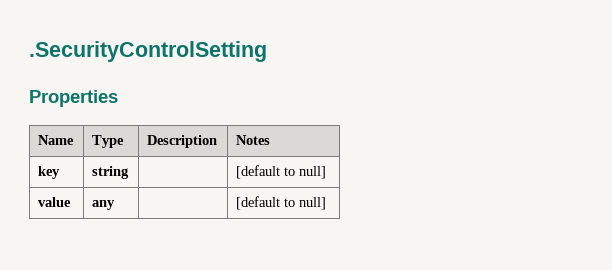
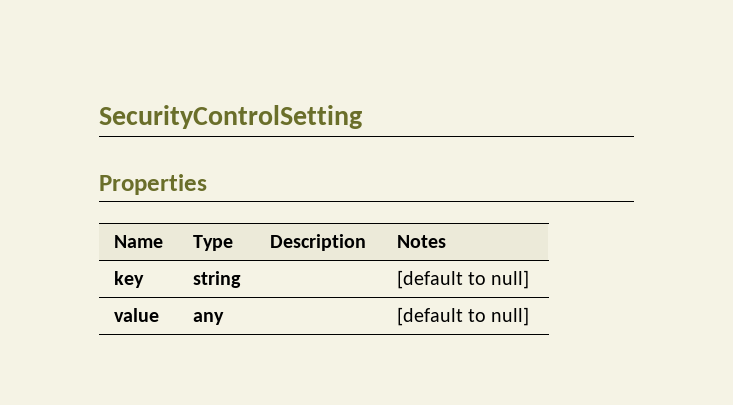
- .SecurityControlSetting
+ SecurityControlSetting

